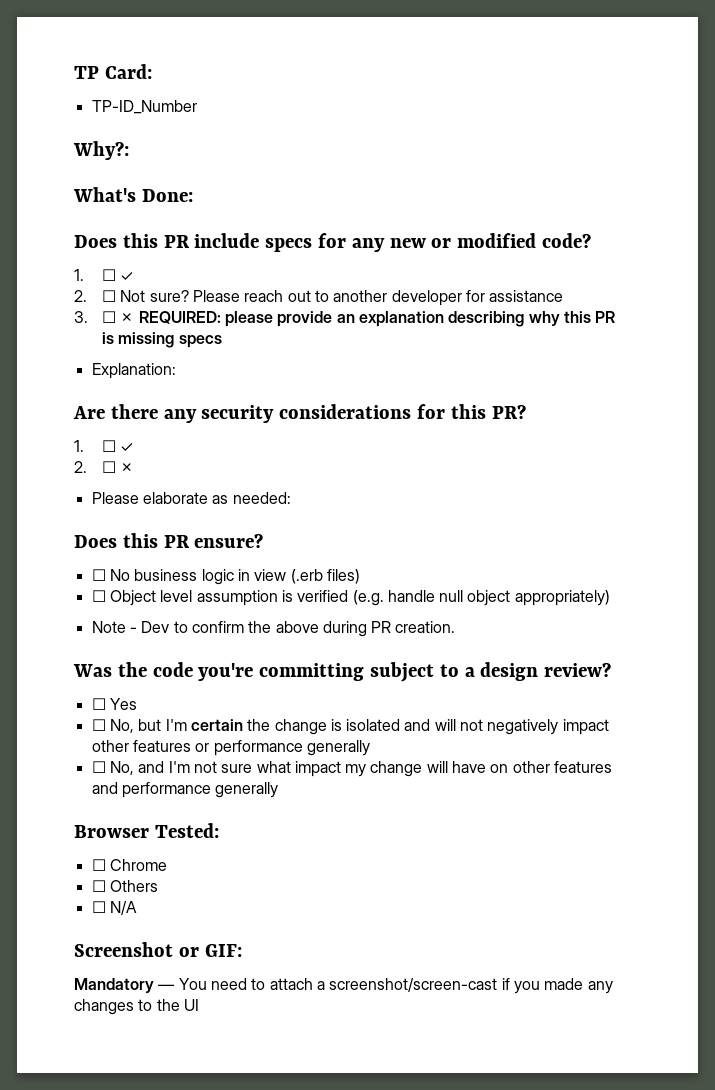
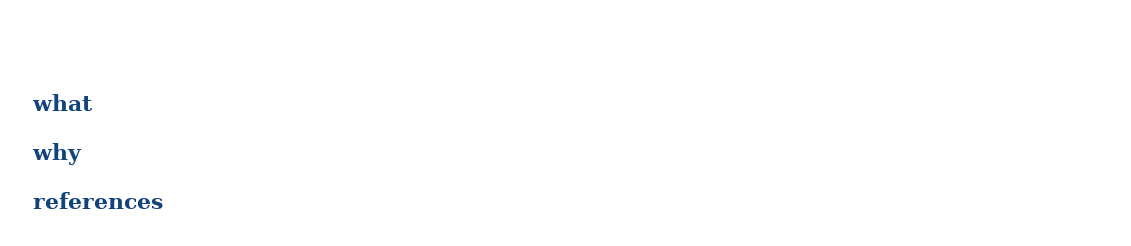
- TP Card:
- TP-ID_Number
- Why?:
- What's Done:
- Does this PR include specs for any new or modified code?
- 1. ☐ ✓
- 2. ☐ Not sure? Please reach out to another developer for assistance
- 3. ☐ ✗ REQUIRED: please provide an explanation describing why this PR is missing specs
- Explanation:
- Are there any security considerations for this PR?
- 1. ☐ ✓
- 2. ☐ ✗
- Please elaborate as needed:
- Does this PR ensure?
- ☐ No business logic in view (.erb files)
- ☐ Object level assumption is verified (e.g. handle null object appropriately)
- Note - Dev to confirm the above during PR creation.
- Was the code you're committing subject to a design review?
- ☐ Yes
- ☐ No, but I'm certain the change is isolated and will not negatively impact other features or performance generally
- ☐ No, and I'm not sure what impact my change will have on other features and performance generally
- Browser Tested:
- ☐ Chrome
- ☐ Others
- ☐ N/A
- Screenshot or GIF:
- Mandatory — You need to attach a screenshot/screen-cast if you made any changes to the UI
+ what
+ why
+ references

